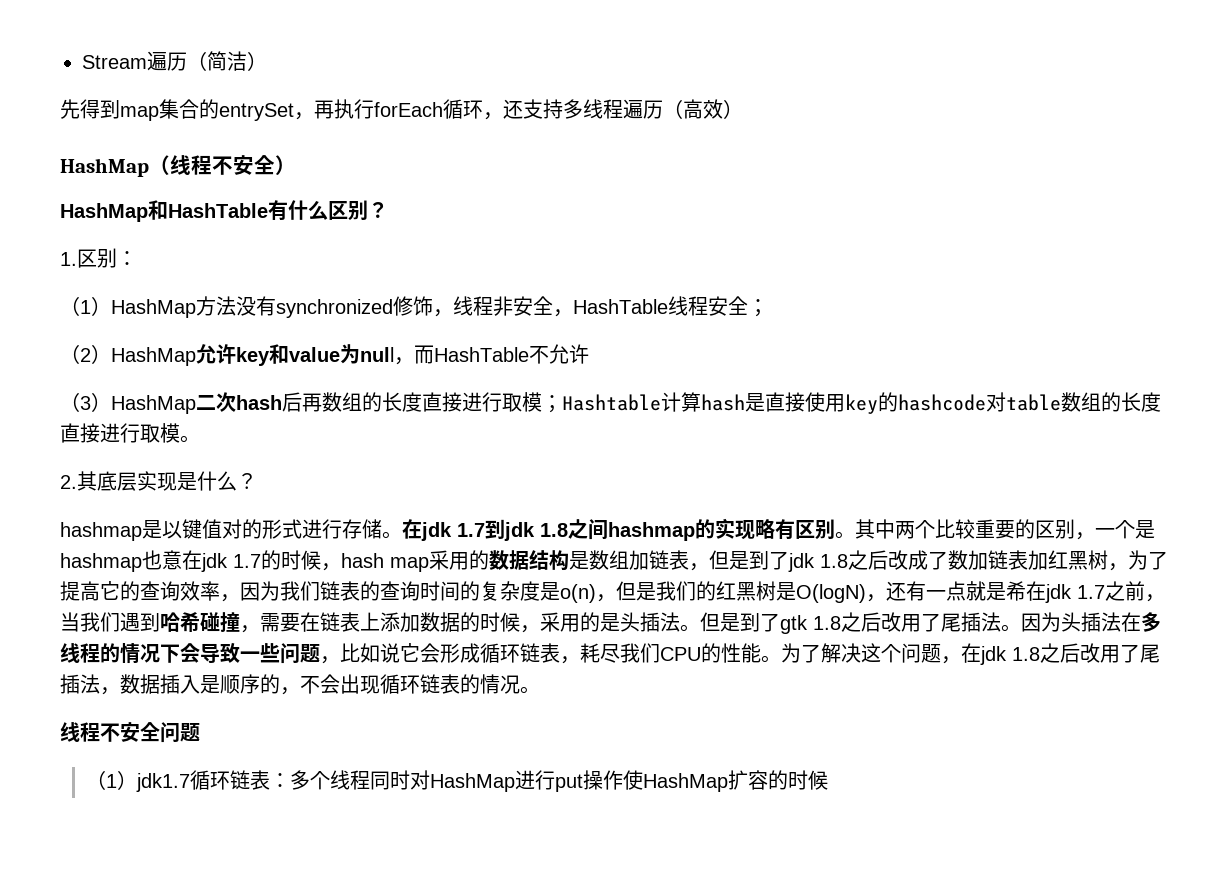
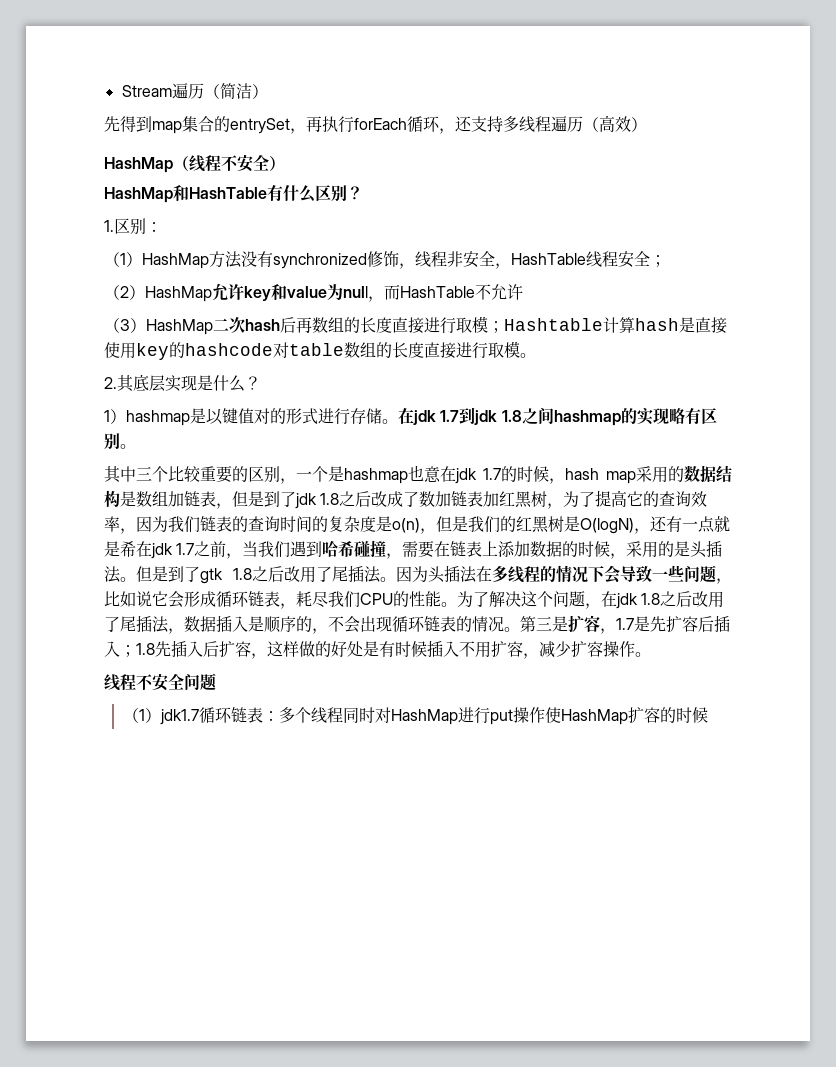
- hashmap是以键值对的形式进行存储。
+ 1）hashmap是以键值对的形式进行存储。
- 在jdk 1.7到jdk 1.8之间hashmap的实现略有区别。其中两个比较重要的区别，一个是hashmap也意在jdk 1.7的时候，hash map采用的数据结构是数组加链表，但是到了jdk 1.8之后改成了数加链表加红黑树，为了提高它的查询效率，因为我们链表的查询时间的复杂度是o(n)，但是我们的红黑树是O(logN)，还有一点就是希在jdk 1.7之前，当我们遇到哈希碰撞，需要在链表上添加数据的时候，采用的是头插法。
+ 在jdk 1.7到jdk 1.8之间hashmap的实现略有区别。
+ 其中三个比较重要的区别，一个是hashmap也意在jdk 1.7的时候，hash map采用的数据结构是数组加链表，但是到了jdk 1.8之后改成了数加链表加红黑树，为了提高它的查询效率，因为我们链表的查询时间的复杂度是o(n)，但是我们的红黑树是O(logN)，还有一点就是希在jdk 1.7之前，当我们遇到哈希碰撞，需要在链表上添加数据的时候，采用的是头插法。
+ 第三是扩容，1.7是先扩容后插入；1.8先插入后扩容，这样做的好处是有时候插入不用扩容，减少扩容操作。

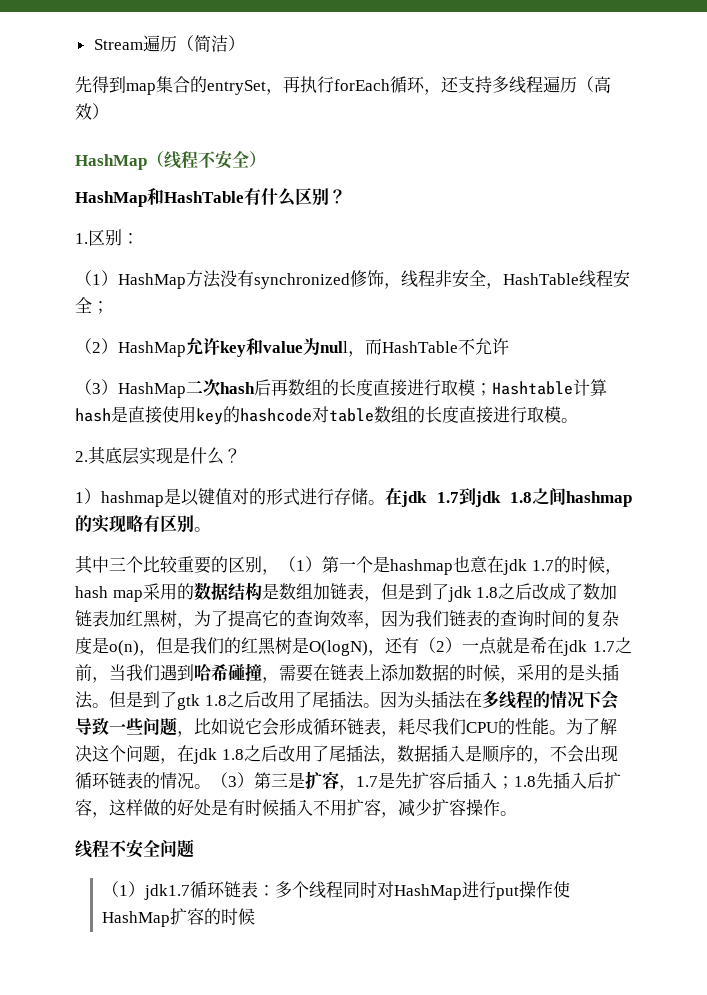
- 其中三个比较重要的区别，一个是hashmap也意在jdk 1.7的时候，hash map采用的数据结构是数组加链表，但是到了jdk 1.8之后改成了数加链表加红黑树，为了提高它的查询效率，因为我们链表的查询时间的复杂度是o(n)，但是我们的红黑树是O(logN)，还有一点就是希在jdk 1.7之前，当我们遇到哈希碰撞，需要在链表上添加数据的时候，采用的是头插法。
+ 其中三个比较重要的区别，（1）第一个是hashmap也意在jdk 1.7的时候，hash map采用的数据结构是数组加链表，但是到了jdk 1.8之后改成了数加链表加红黑树，为了提高它的查询效率，因为我们链表的查询时间的复杂度是o(n)，但是我们的红黑树是O(logN)，还有（2）一点就是希在jdk 1.7之前，当我们遇到哈希碰撞，需要在链表上添加数据的时候，采用的是头插法。
- 第三是扩容，1.7是先扩容后插入；1.8先插入后扩容，这样做的好处是有时候插入不用扩容，减少扩容操作。
+ （3）第三是扩容，1.7是先扩容后插入；1.8先插入后扩容，这样做的好处是有时候插入不用扩容，减少扩容操作。

